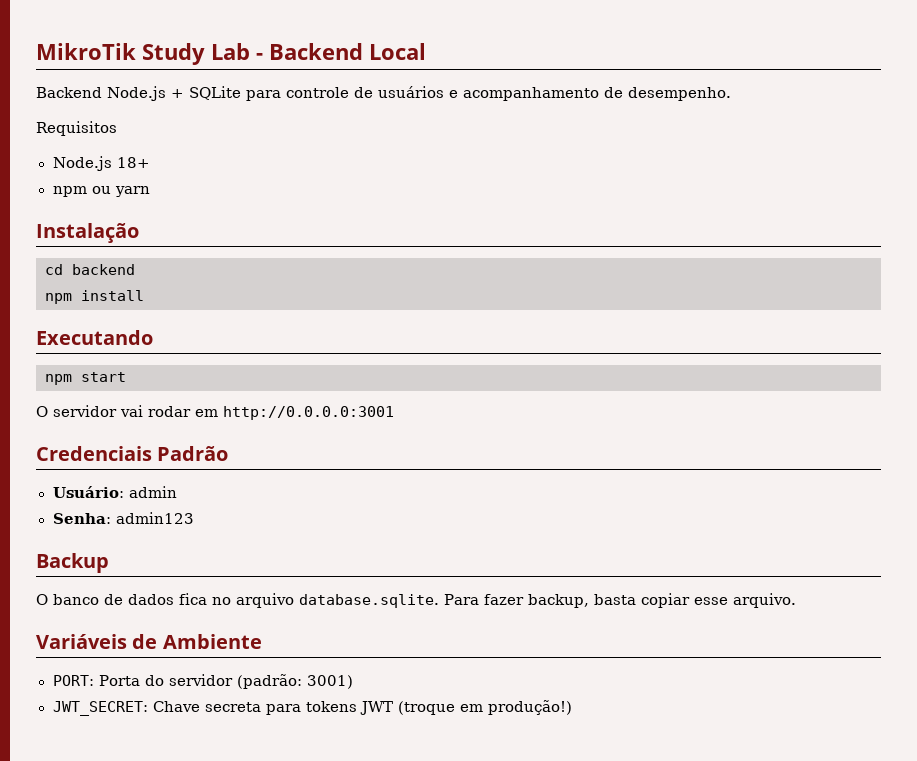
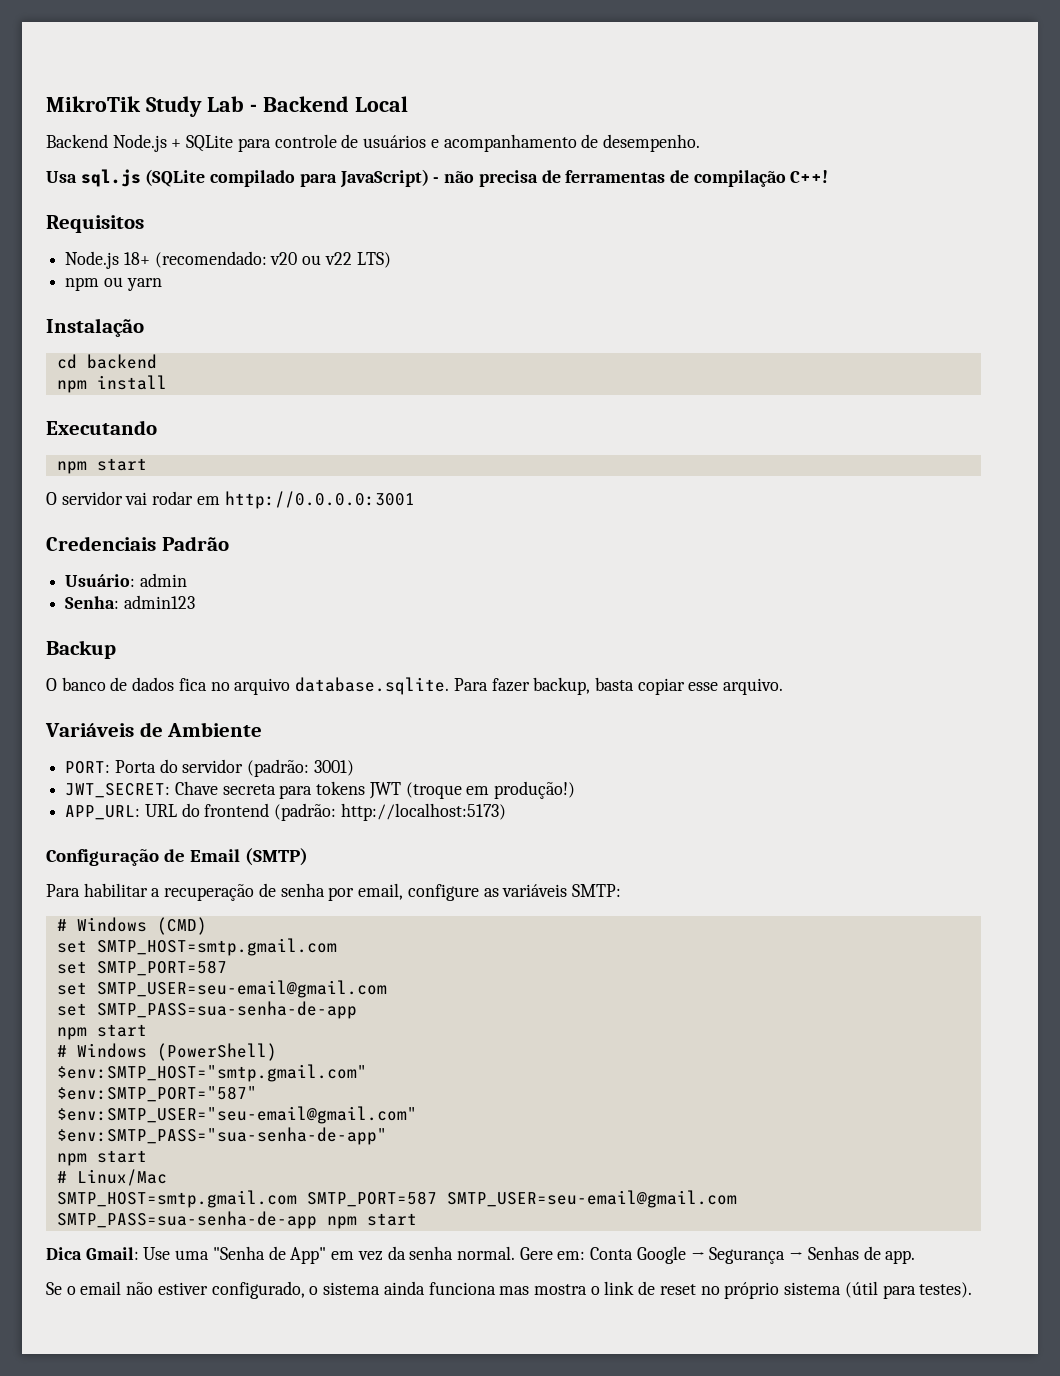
+ Usa sql.js (SQLite compilado para JavaScript) - não precisa de ferramentas de compilação C++!
  Requisitos
- Node.js 18+
+ Node.js 18+ (recomendado: v20 ou v22 LTS)
+ APP_URL: URL do frontend (padrão: http://localhost:5173)
+ Configuração de Email (SMTP)
+ Para habilitar a recuperação de senha por email, configure as variáveis SMTP:
+ # Windows (CMD)
+ set SMTP_HOST=smtp.gmail.com
+ set SMTP_PORT=587
+ set SMTP_USER=seu-email@gmail.com
+ set SMTP_PASS=sua-senha-de-app
+ npm start
+ # Windows (PowerShell)
+ $env:SMTP_HOST="smtp.gmail.com"
+ $env:SMTP_PORT="587"
+ $env:SMTP_USER="seu-email@gmail.com"
+ $env:SMTP_PASS="sua-senha-de-app"
+ npm start
+ # Linux/Mac
+ SMTP_HOST=smtp.gmail.com SMTP_PORT=587 SMTP_USER=seu-email@gmail.com SMTP_PASS=sua-senha-de-app npm start
+ Dica Gmail: Use uma "Senha de App" em vez da senha normal. Gere em: Conta Google → Segurança → Senhas de app.
+ Se o email não estiver configurado, o sistema ainda funciona mas mostra o link de reset no próprio sistema (útil para testes).

